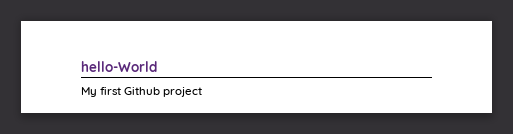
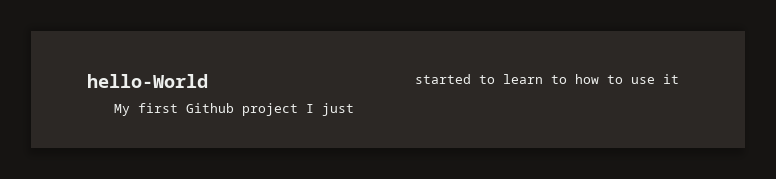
- My first Github project
+ My first Github project I just started to learn to how to use it

